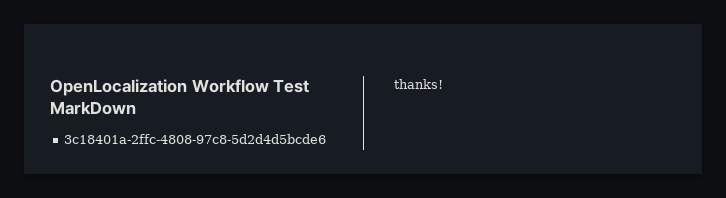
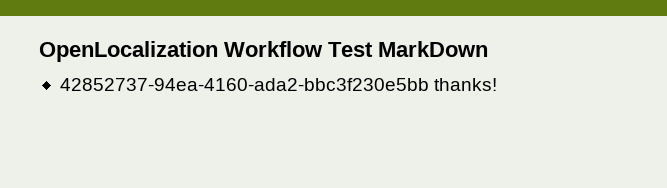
- 3c18401a-2ffc-4808-97c8-5d2d4d5bcde6 thanks!
+ 42852737-94ea-4160-ada2-bbc3f230e5bb thanks!

